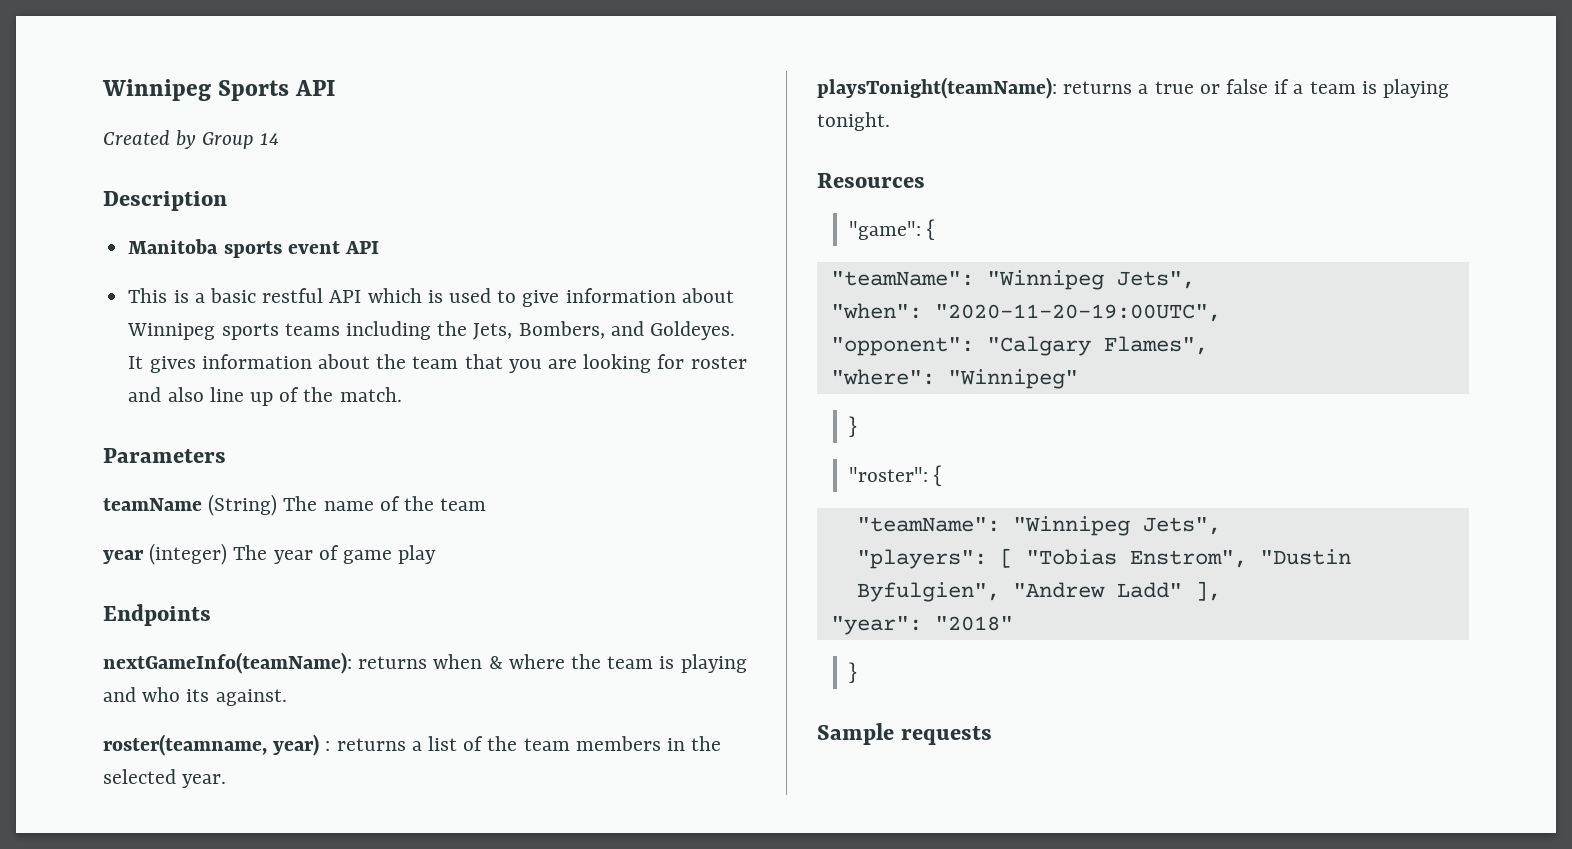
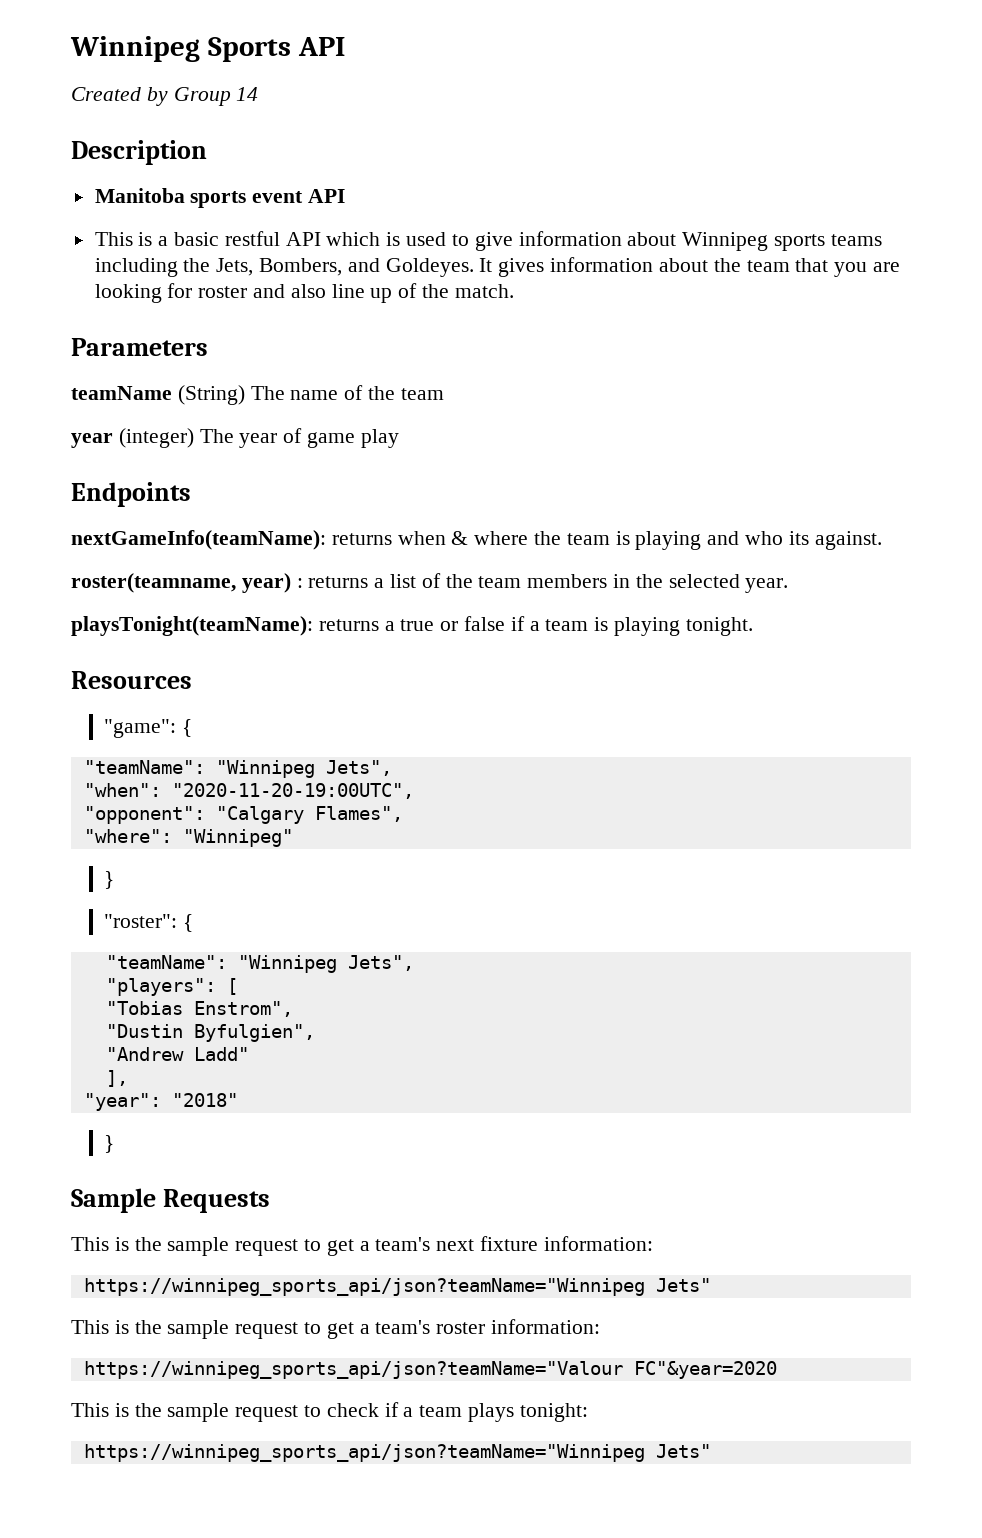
- "players": [ "Tobias Enstrom", "Dustin Byfulgien", "Andrew Ladd" ],
+ "players": [
+ "Tobias Enstrom",
+ "Dustin Byfulgien",
+ "Andrew Ladd"
+ ],
- Sample requests
+ Sample Requests
+ This is the sample request to get a team's next fixture information:
+ https://winnipeg_sports_api/json?teamName="Winnipeg Jets"
+ This is the sample request to get a team's roster information:
+ https://winnipeg_sports_api/json?teamName="Valour FC"&year=2020
+ This is the sample request to check if a team plays tonight:
+ https://winnipeg_sports_api/json?teamName="Winnipeg Jets"

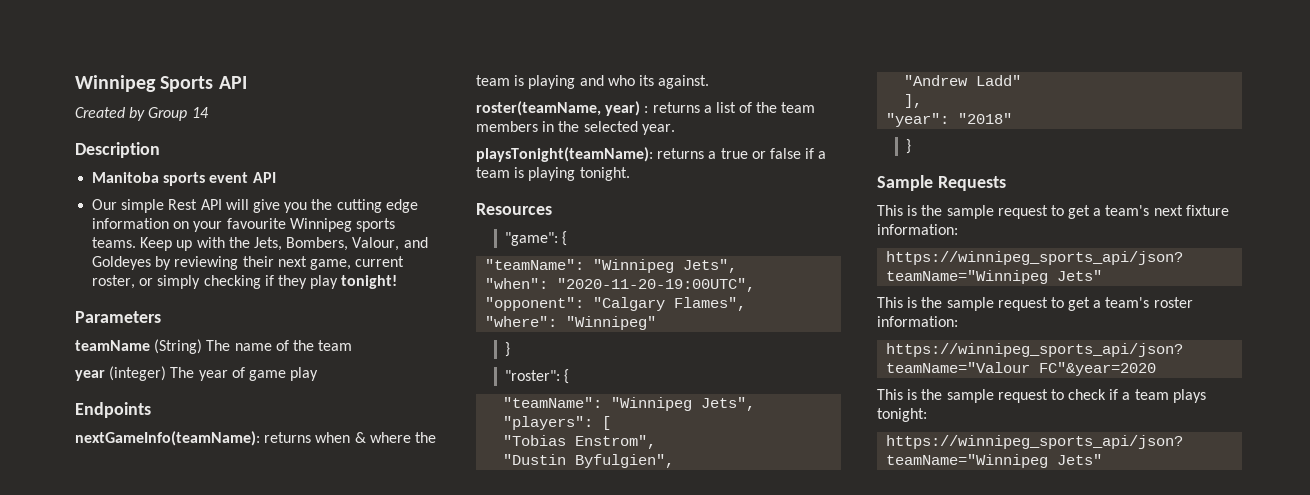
- This is a basic restful API which is used to give information about Winnipeg sports teams including the Jets, Bombers, and Goldeyes. It gives information about the team that you are looking for roster and also line up of the match.
+ Our simple Rest API will give you the cutting edge information on your favourite Winnipeg sports teams. Keep up with the Jets, Bombers, Valour, and Goldeyes by reviewing their next game, current roster, or simply checking if they play tonight!
- roster(teamname, year) : returns a list of the team members in the selected year.
+ roster(teamName, year) : returns a list of the team members in the selected year.

